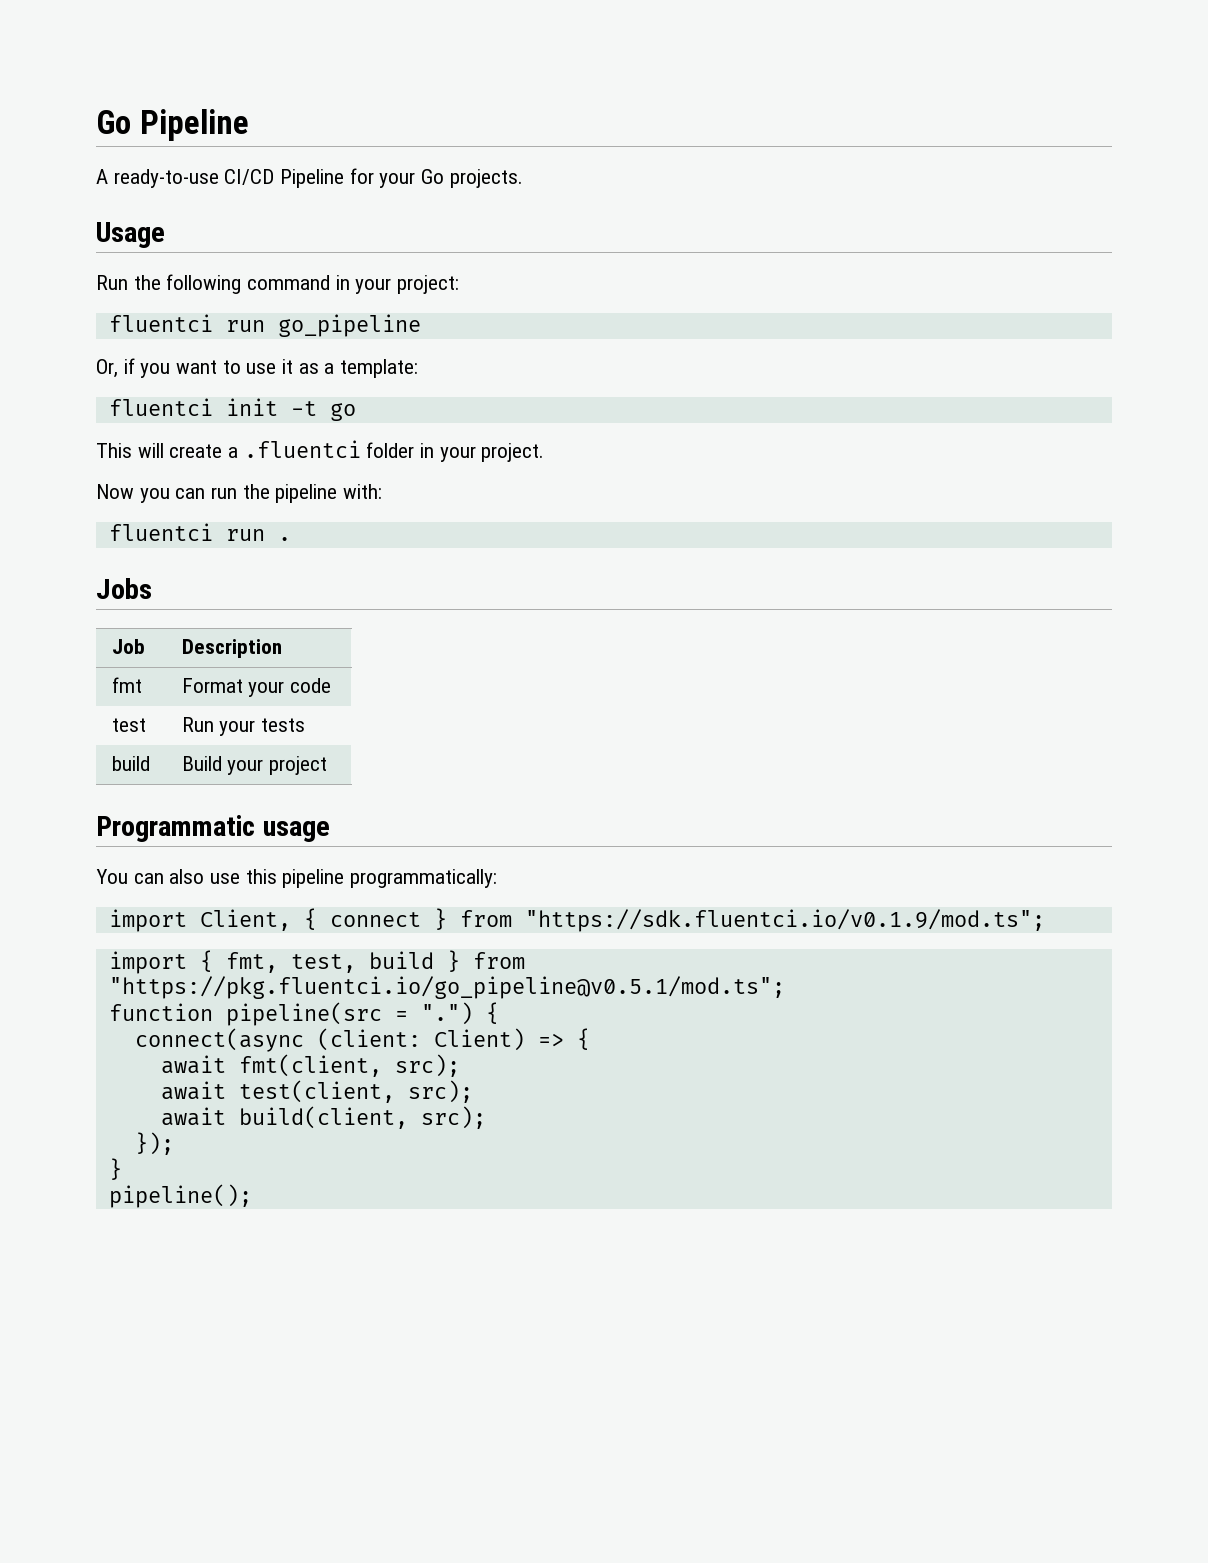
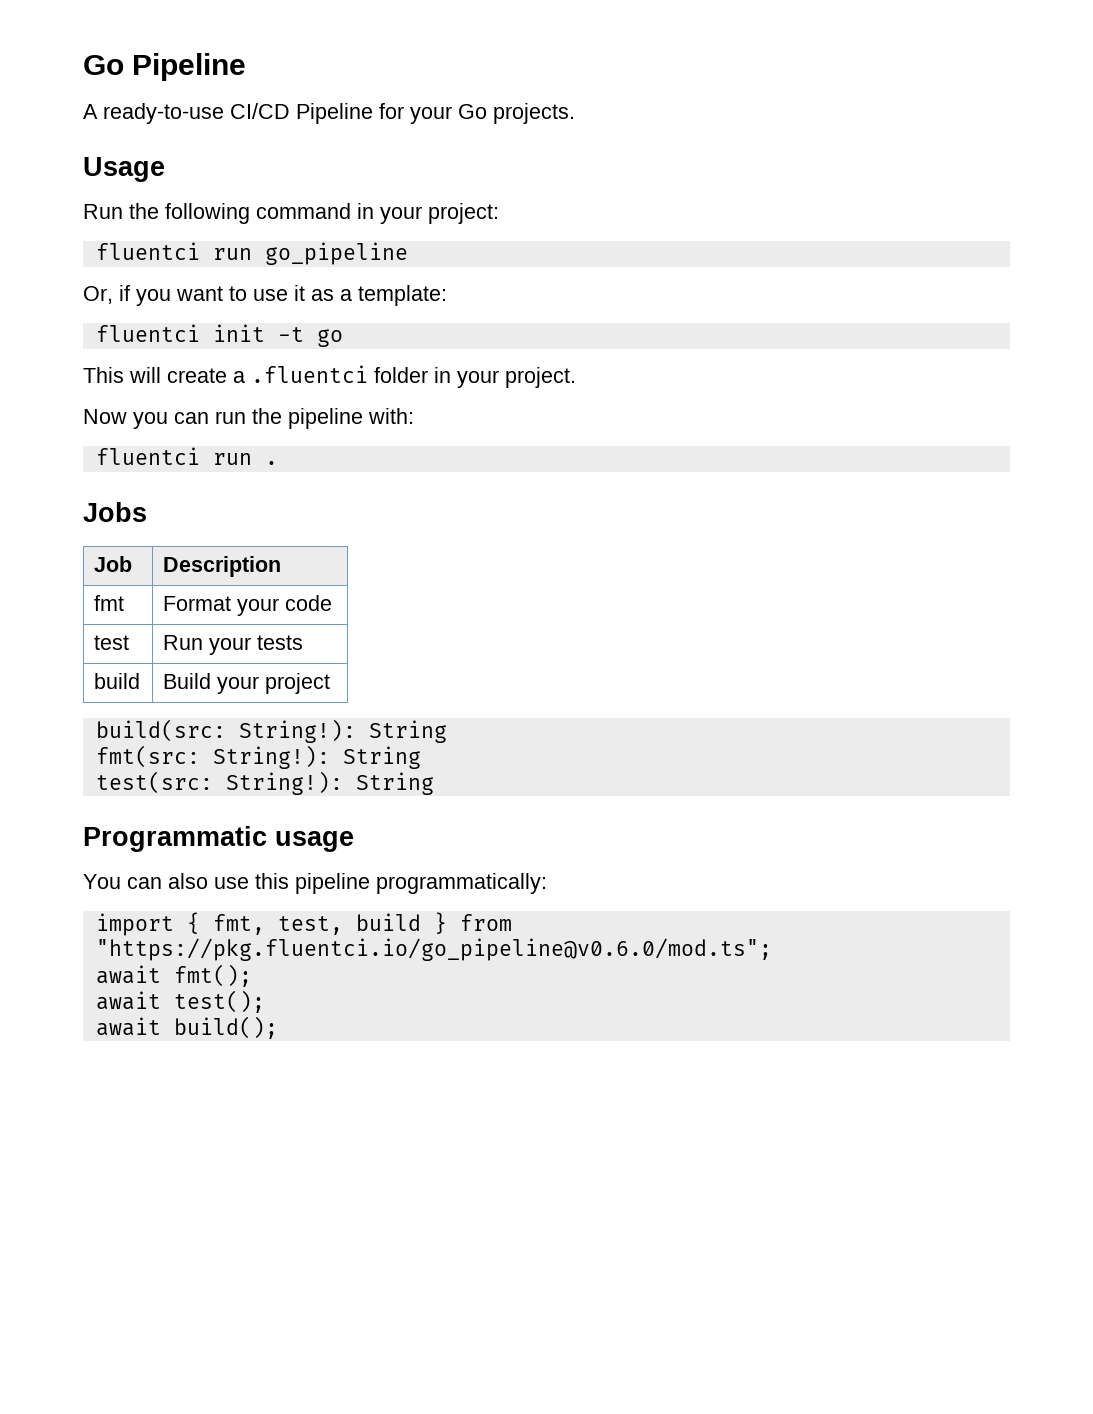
+ build(src: String!): String
+ fmt(src: String!): String
+ test(src: String!): String
- import Client, { connect } from "https://sdk.fluentci.io/v0.1.9/mod.ts";
- import { fmt, test, build } from "https://pkg.fluentci.io/go_pipeline@v0.5.1/mod.ts";
- function pipeline(src = ".") {
- connect(async (client: Client) => {
- await fmt(client, src);
- await test(client, src);
- await build(client, src);
- });
- }
- pipeline();
+ import { fmt, test, build } from "https://pkg.fluentci.io/go_pipeline@v0.6.0/mod.ts";
+ await fmt();
+ await test();
+ await build();

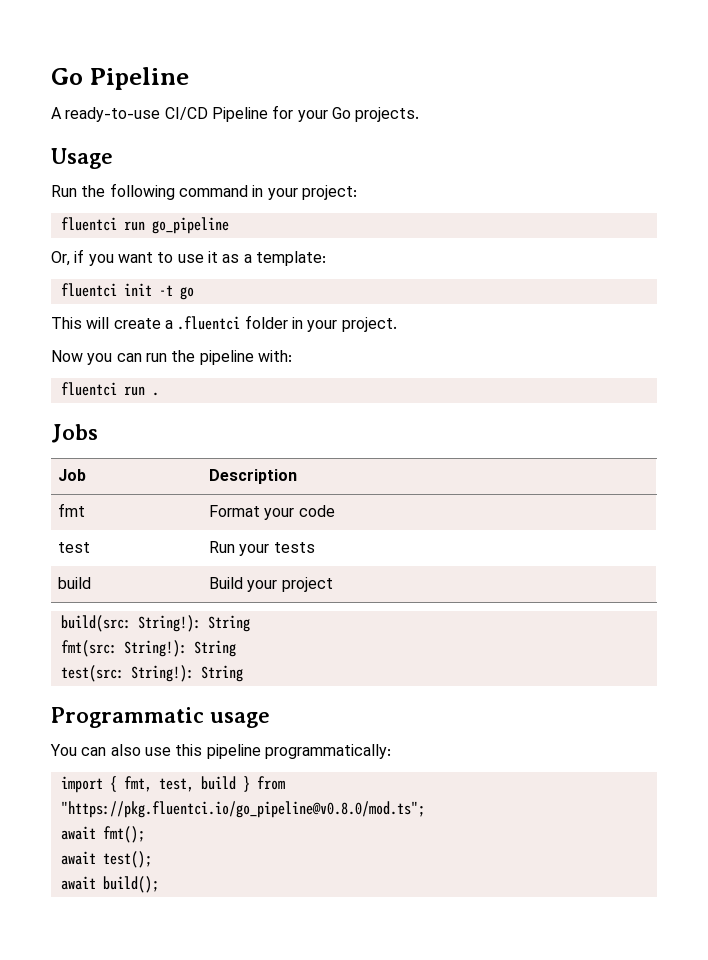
- import { fmt, test, build } from "https://pkg.fluentci.io/go_pipeline@v0.6.0/mod.ts";
+ import { fmt, test, build } from "https://pkg.fluentci.io/go_pipeline@v0.8.0/mod.ts";

